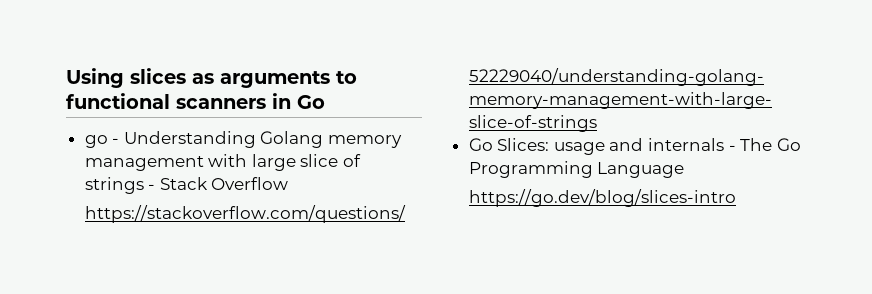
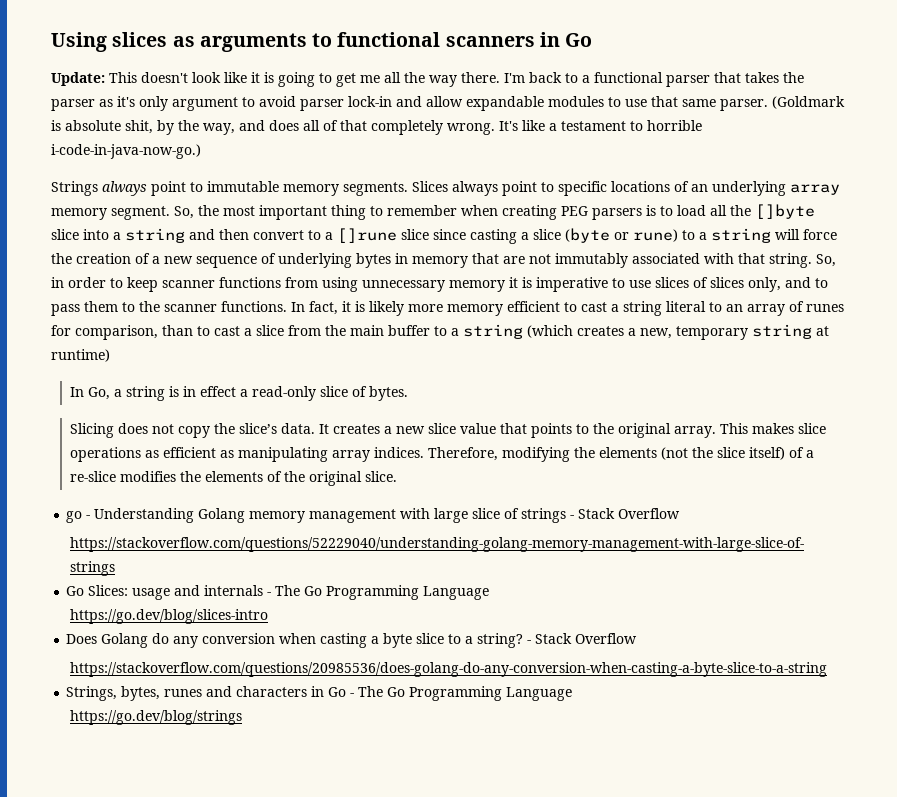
+ Update: This doesn't look like it is going to get me all the way there. I'm back to a functional parser that takes the parser as it's only argument to avoid parser lock-in and allow expandable modules to use that same parser. (Goldmark is absolute shit, by the way, and does all of that completely wrong. It's like a testament to horrible i-code-in-java-now-go.)
+ Strings always point to immutable memory segments. Slices always point to specific locations of an underlying array memory segment. So, the most important thing to remember when creating PEG parsers is to load all the []byte slice into a string and then convert to a []rune slice since casting a slice (byte or rune) to a string will force the creation of a new sequence of underlying bytes in memory that are not immutably associated with that string. So, in order to keep scanner functions from using unnecessary memory it is imperative to use slices of slices only, and to pass them to the scanner functions. In fact, it is likely more memory efficient to cast a string literal to an array of runes for comparison, than to cast a slice from the main buffer to a string (which creates a new, temporary string at runtime)
+ In Go, a string is in effect a read-only slice of bytes.
+ Slicing does not copy the slice’s data. It creates a new slice value that points to the original array. This makes slice operations as efficient as manipulating array indices. Therefore, modifying the elements (not the slice itself) of a re-slice modifies the elements of the original slice.
+ Does Golang do any conversion when casting a byte slice to a string? - Stack Overflow
+ https://stackoverflow.com/questions/20985536/does-golang-do-any-conversion-when-casting-a-byte-slice-to-a-string
+ Strings, bytes, runes and characters in Go - The Go Programming Language
+ https://go.dev/blog/strings

